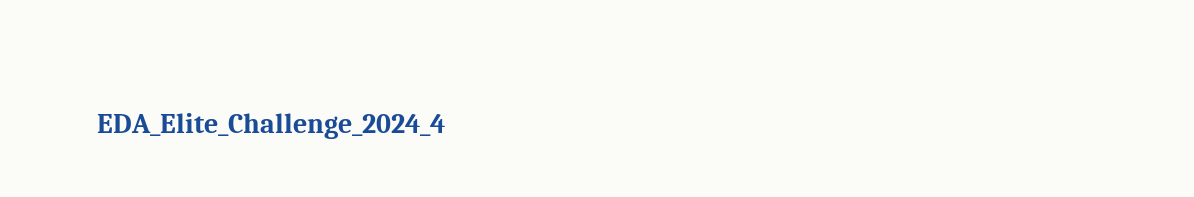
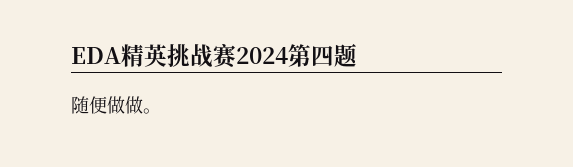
- EDA_Elite_Challenge_2024_4
+ EDA精英挑战赛2024第四题
+ 随便做做。

